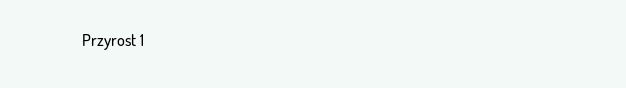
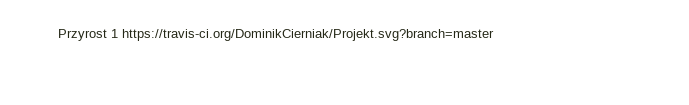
- Przyrost 1
+ Przyrost 1 https://travis-ci.org/DominikCierniak/Projekt.svg?branch=master

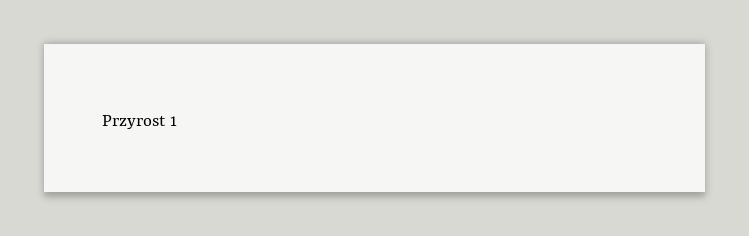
- Przyrost 1 https://travis-ci.org/DominikCierniak/Projekt.svg?branch=master
+ Przyrost 1

